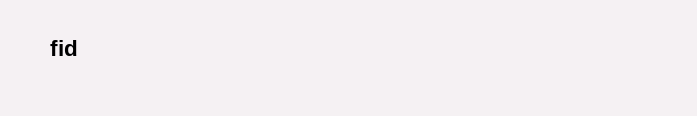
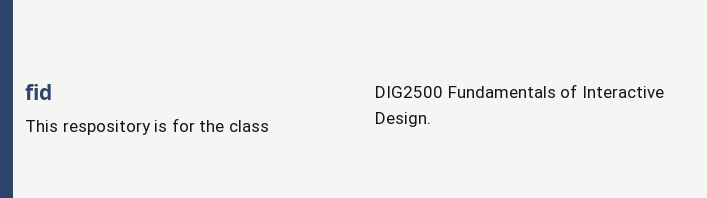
+ This respository is for the class DIG2500 Fundamentals of Interactive Design.

